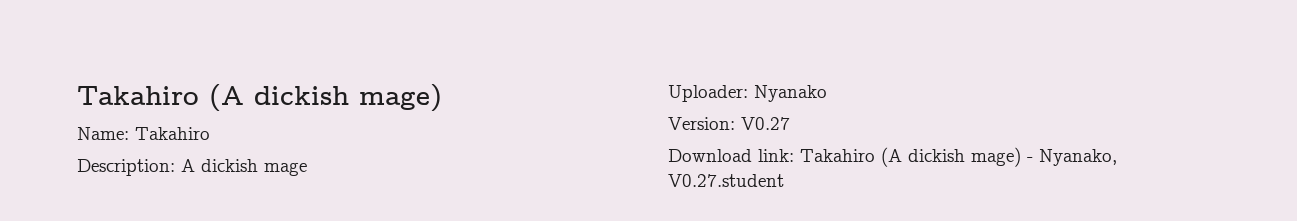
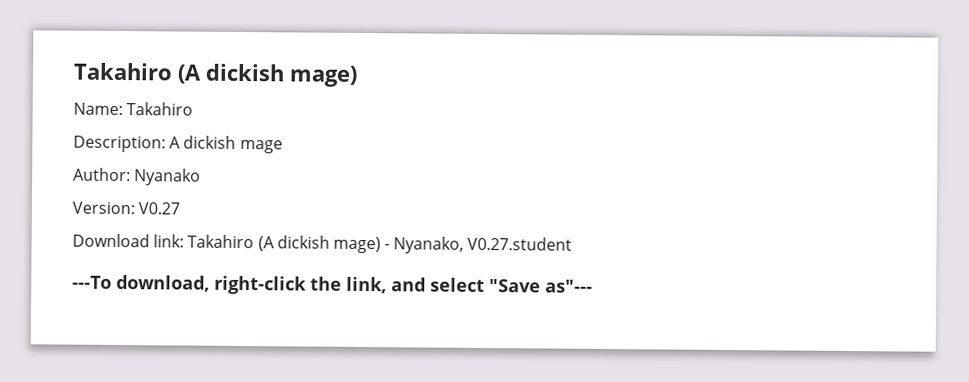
- Uploader: Nyanako
+ Author: Nyanako
+ ---To download, right-click the link, and select "Save as"---

